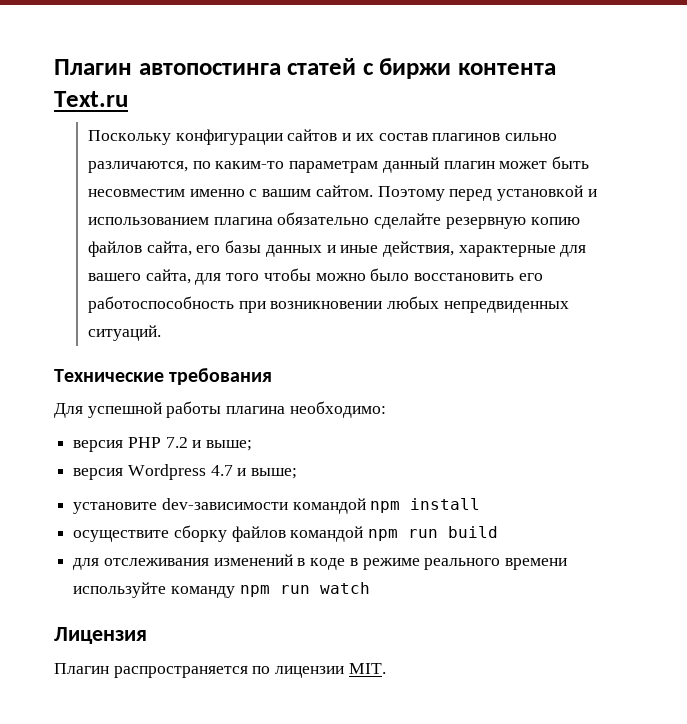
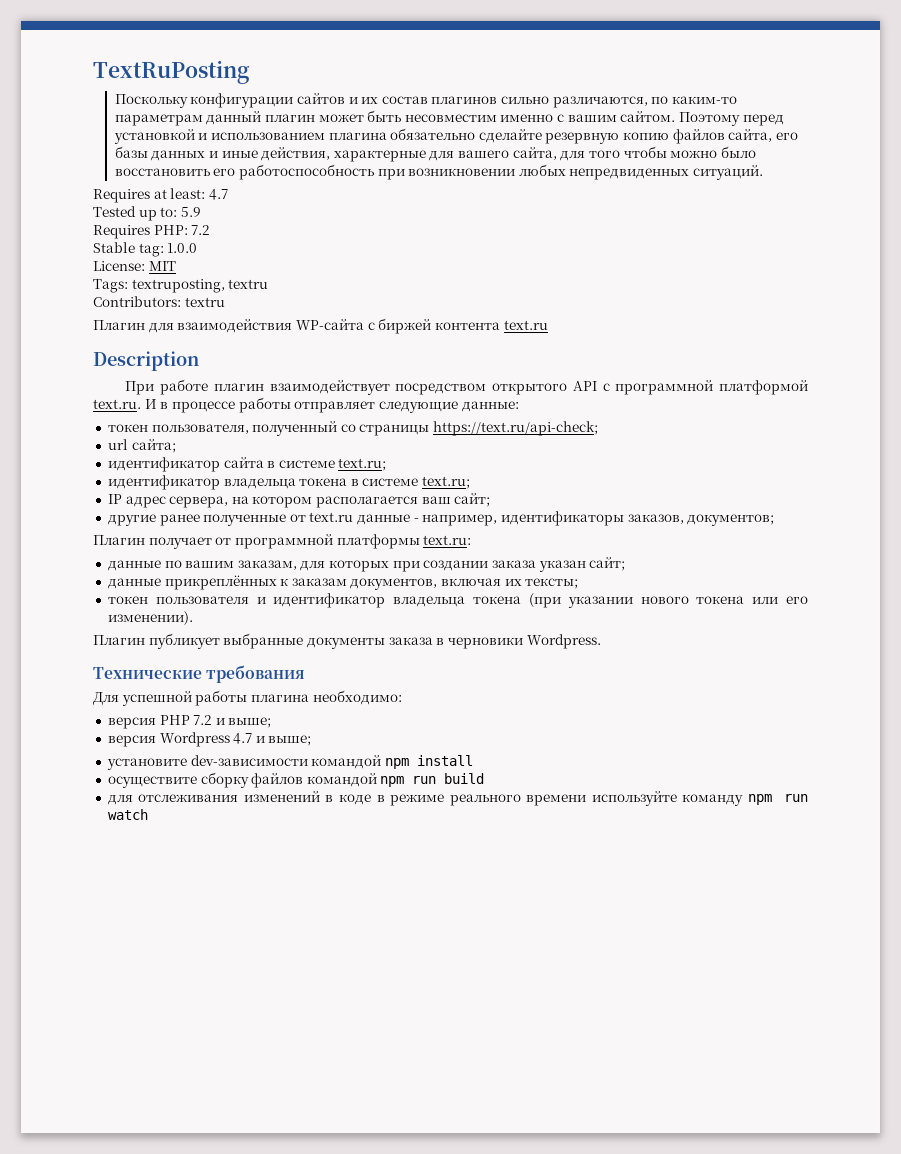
- Плагин автопостинга статей с биржи контента Text.ru
+ TextRuPosting
+ Requires at least: 4.7
+ Tested up to: 5.9
+ Requires PHP: 7.2
+ Stable tag: 1.0.0
+ License: MIT
+ Tags: textruposting, textru
+ Contributors: textru
+ Плагин для взаимодействия WP-сайта с биржей контента text.ru
+ Description
+ При работе плагин взаимодействует посредством открытого API с программной платформой text.ru. И в процессе работы отправляет следующие данные:
+ токен пользователя, полученный со страницы https://text.ru/api-check;
+ url сайта;
+ идентификатор сайта в системе text.ru;
+ идентификатор владельца токена в системе text.ru;
+ IP адрес сервера, на котором располагается ваш сайт;
+ другие ранее полученные от text.ru данные - например, идентификаторы заказов, документов;
+ Плагин получает от программной платформы text.ru:
+ данные по вашим заказам, для которых при создании заказа указан сайт;
+ данные прикреплённых к заказам документов, включая их тексты;
+ токен пользователя и идентификатор владельца токена (при указании нового токена или его изменении).
+ Плагин публикует выбранные документы заказа в черновики Wordpress.
- Лицензия
- Плагин распространяется по лицензии MIT.

